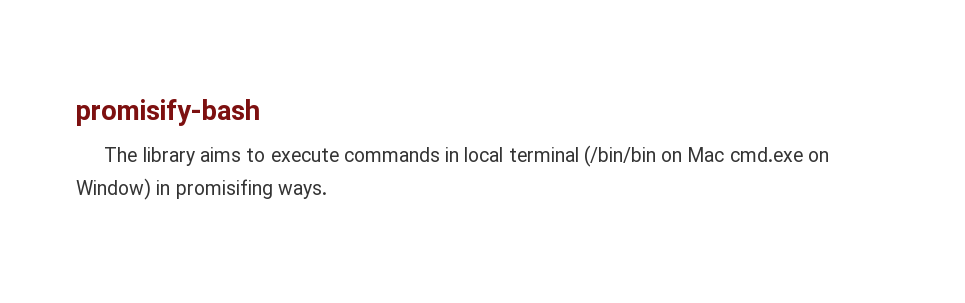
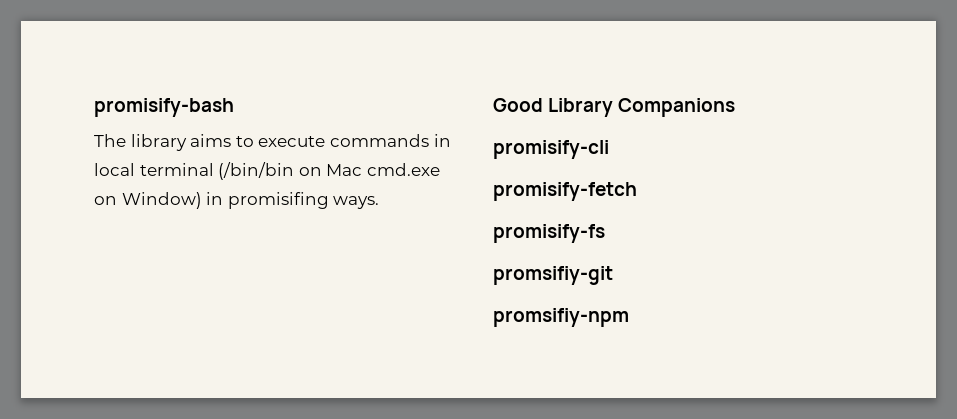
+ Good Library Companions
+ promisify-cli
+ promisify-fetch
+ promisify-fs
+ promsifiy-git
+ promsifiy-npm

